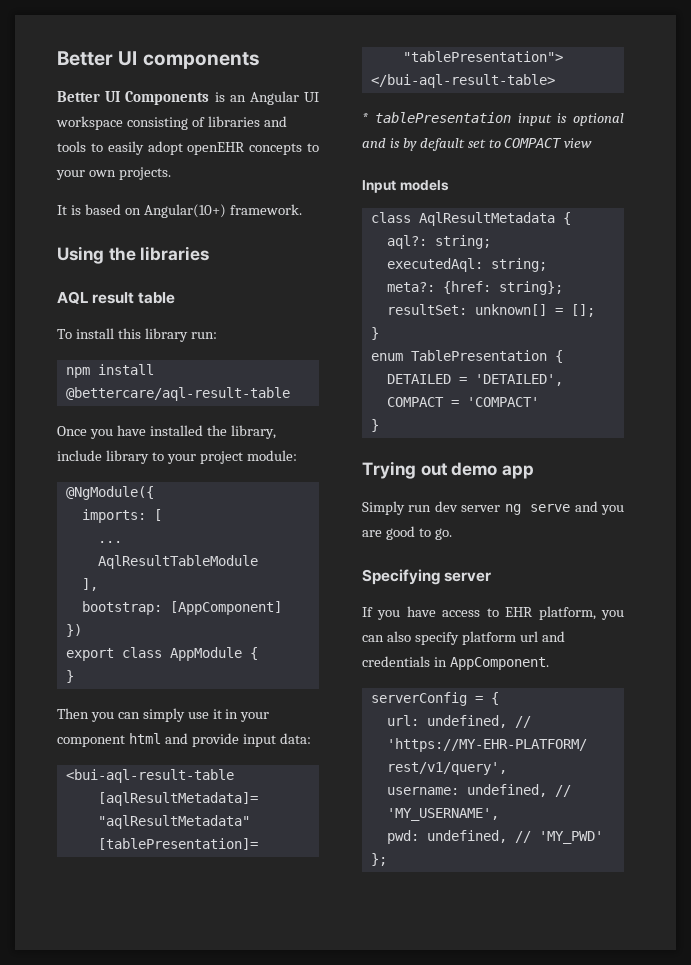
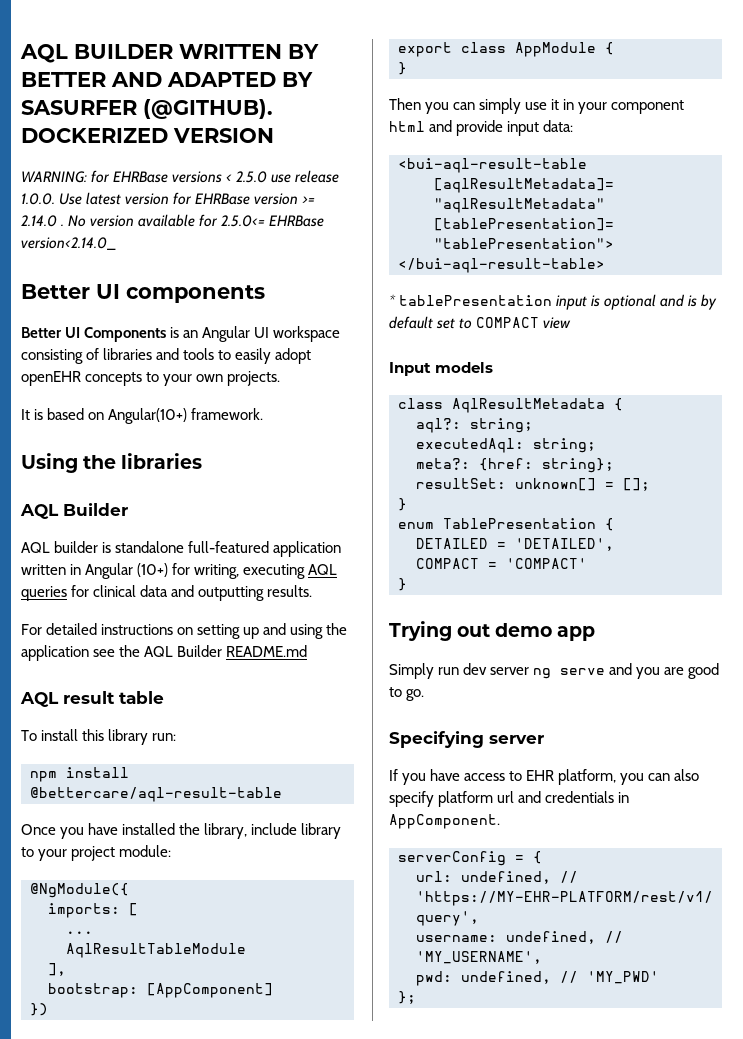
+ AQL BUILDER WRITTEN BY BETTER AND ADAPTED BY SASURFER (@GITHUB). DOCKERIZED VERSION
+ WARNING: for EHRBase versions < 2.5.0 use release 1.0.0. Use latest version for EHRBase version >= 2.14.0 . No version available for 2.5.0<= EHRBase version<2.14.0_
  Using the libraries
+ AQL Builder
+ AQL builder is standalone full-featured application written in Angular (10+) for writing, executing AQL queries for clinical data and outputting results.
+ For detailed instructions on setting up and using the application see the AQL Builder README.md

